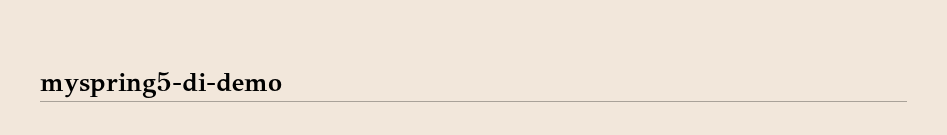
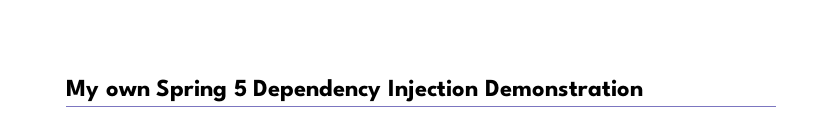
- myspring5-di-demo
+ My own Spring 5 Dependency Injection Demonstration

